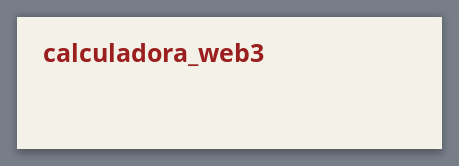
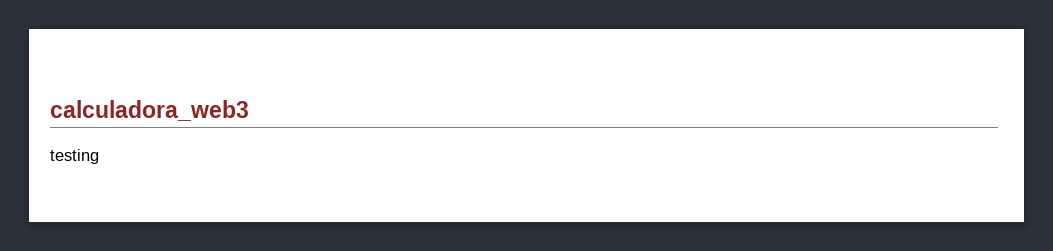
+ testing

